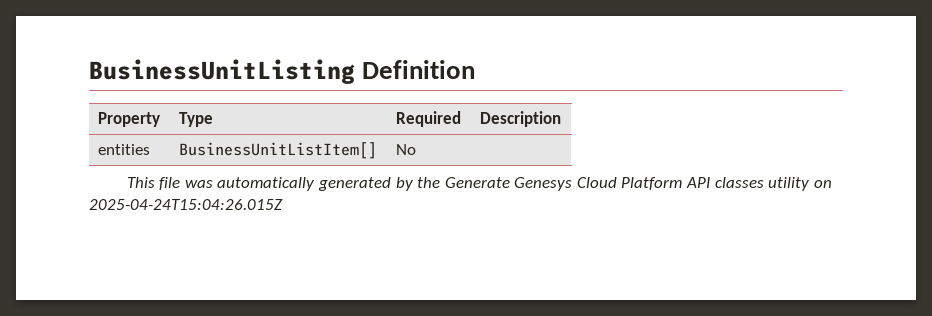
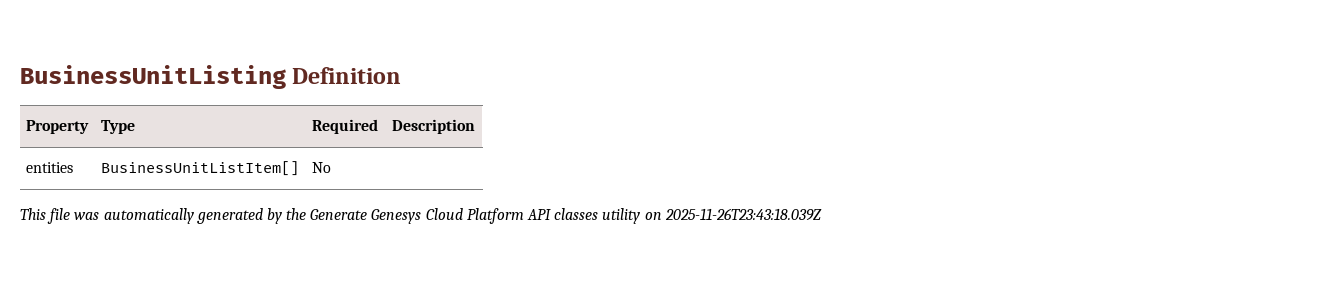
- This file was automatically generated by the Generate Genesys Cloud Platform API classes utility on 2025-04-24T15:04:26.015Z
+ This file was automatically generated by the Generate Genesys Cloud Platform API classes utility on 2025-11-26T23:43:18.039Z

